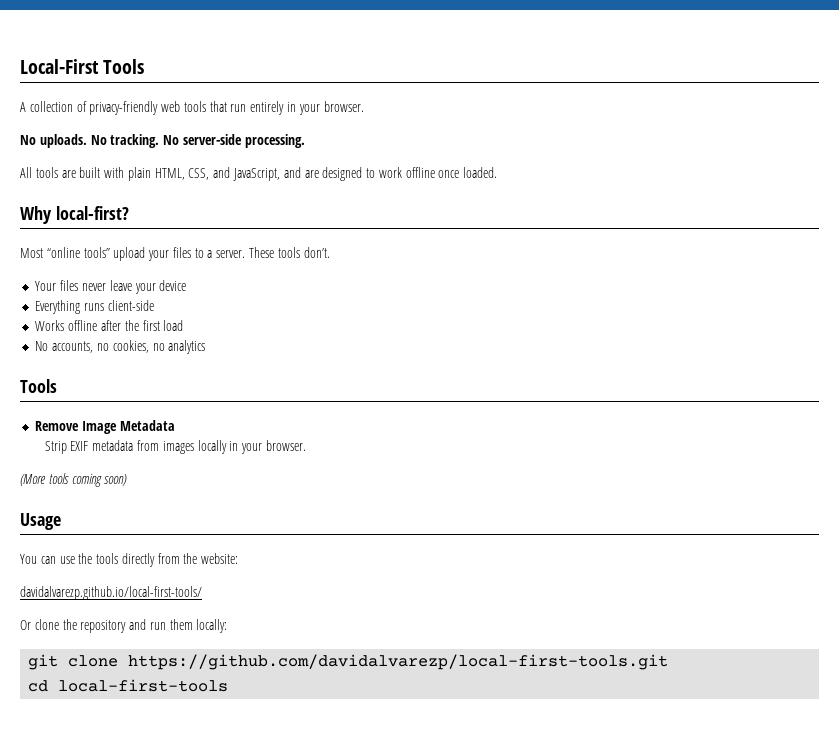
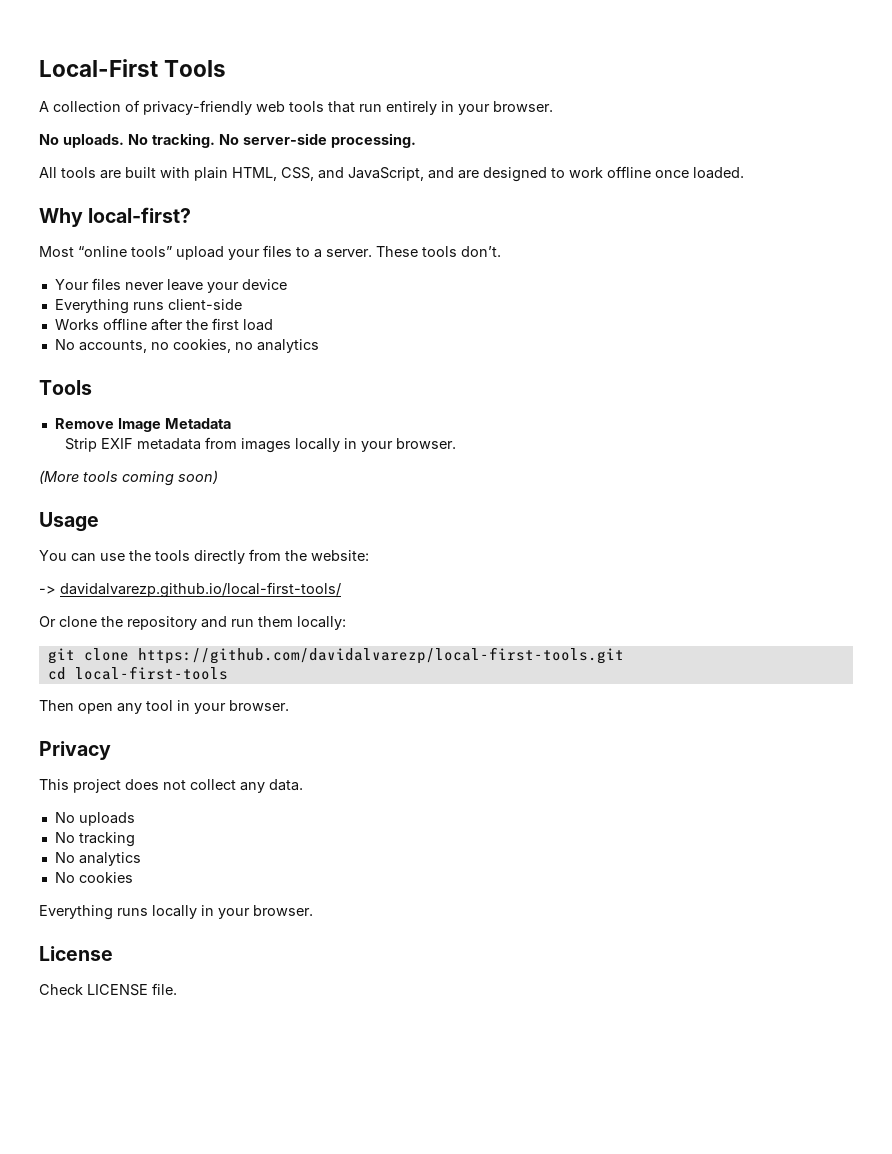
- davidalvarezp.github.io/local-first-tools/
+ -> davidalvarezp.github.io/local-first-tools/
+ Then open any tool in your browser.
+ Privacy
+ This project does not collect any data.
+ No uploads
+ No tracking
+ No analytics
+ No cookies
+ Everything runs locally in your browser.
+ License
+ Check LICENSE file.

